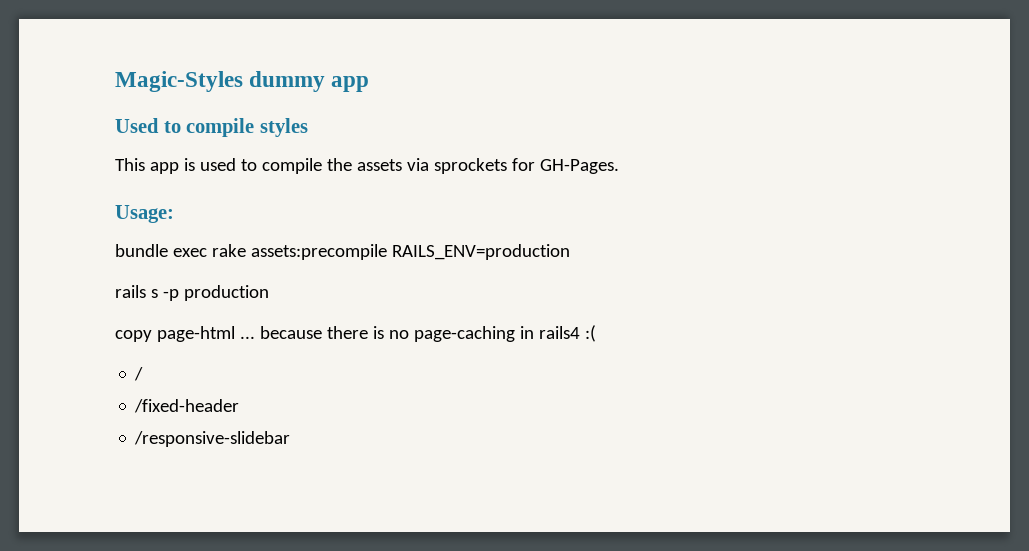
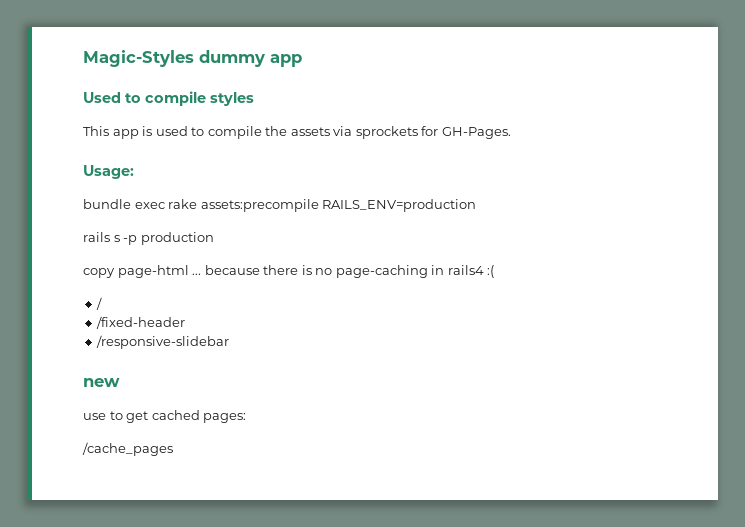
+ new
+ use to get cached pages:
+ /cache_pages

